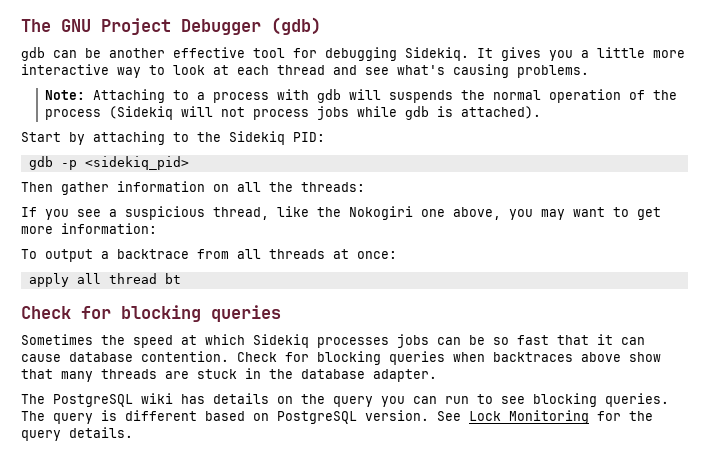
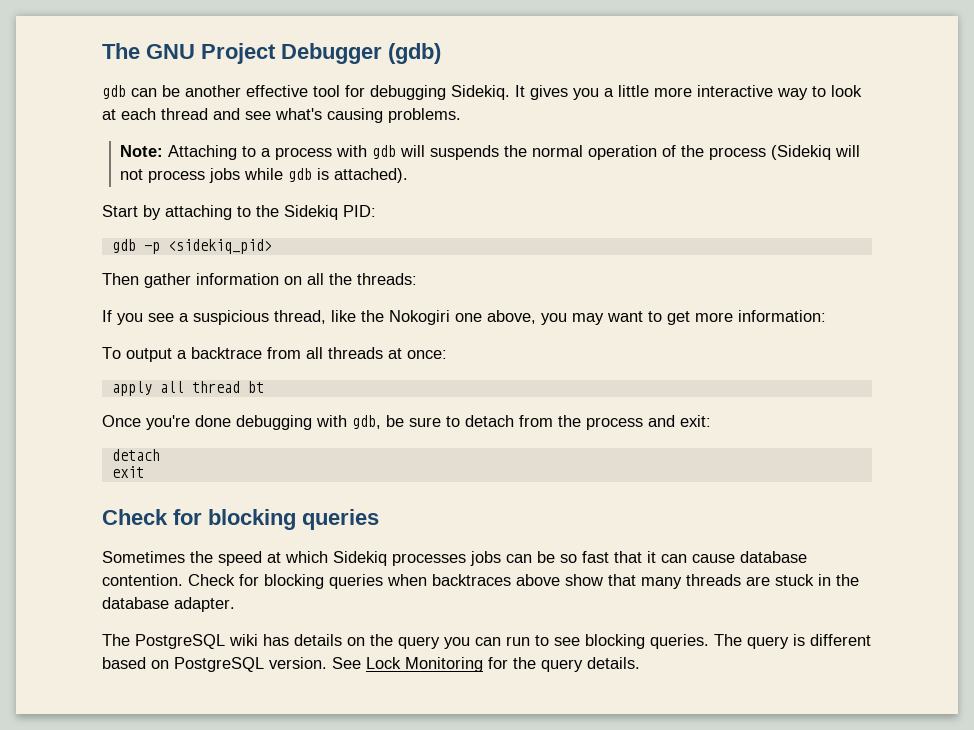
+ Once you're done debugging with gdb, be sure to detach from the process and exit:
+ detach
+ exit

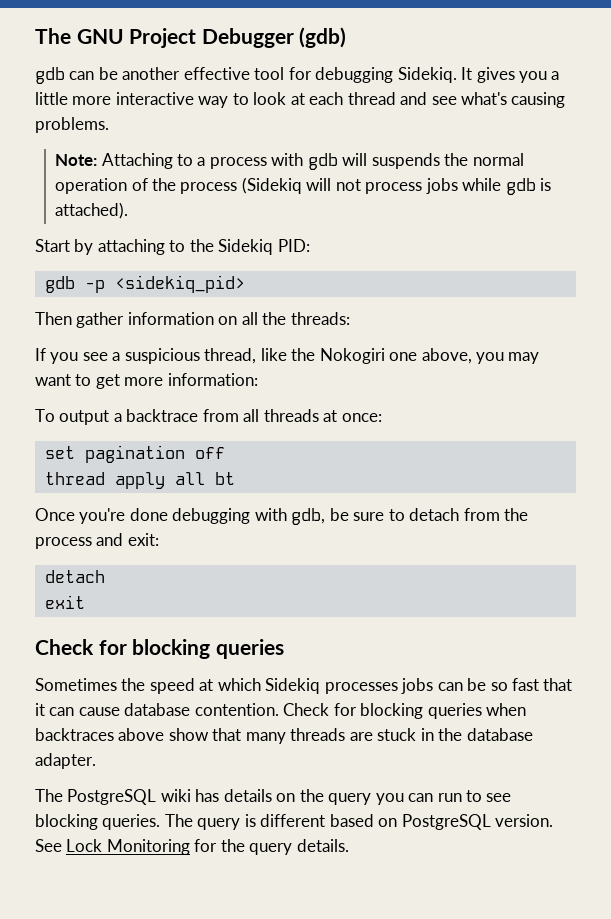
- apply all thread bt
+ set pagination off
+ thread apply all bt

